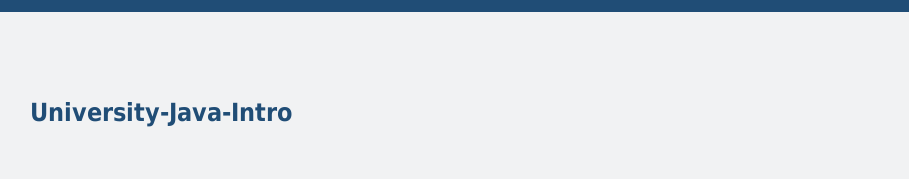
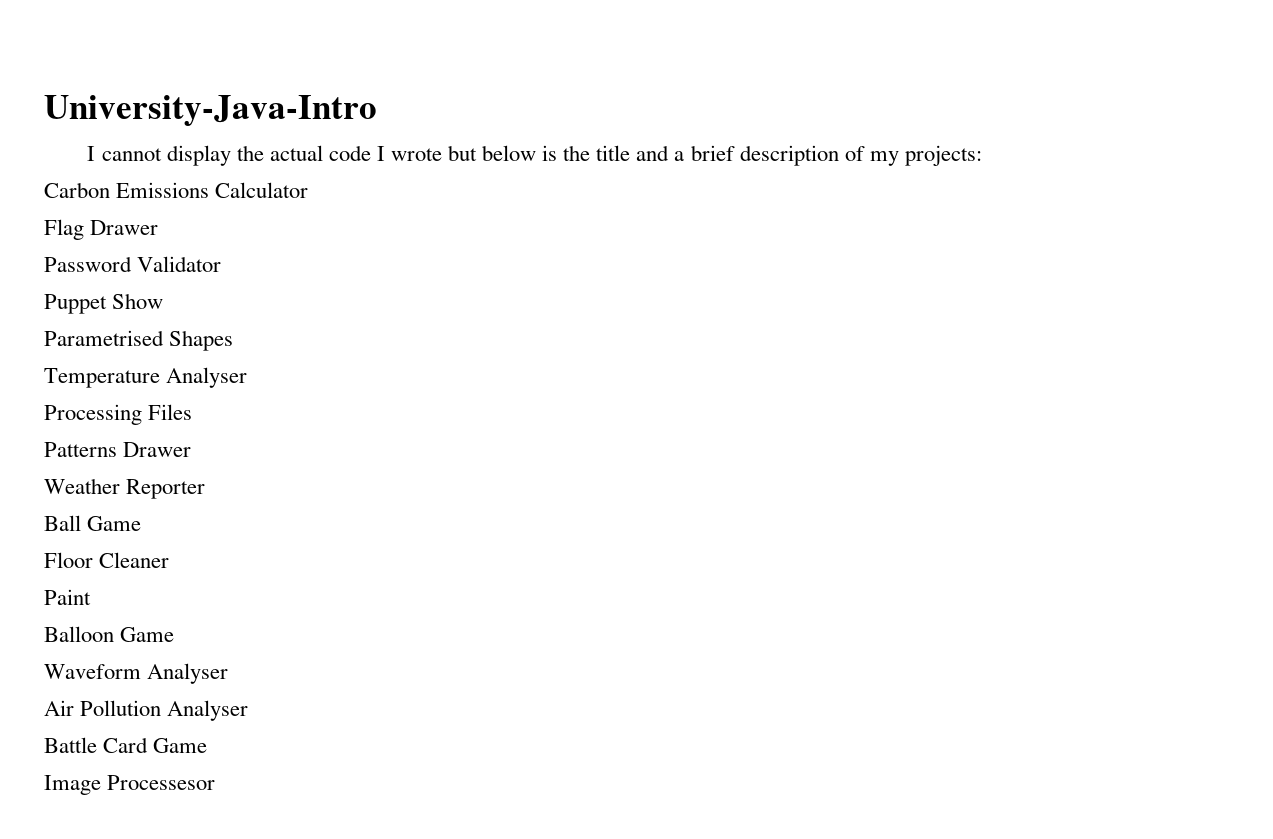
+ I cannot display the actual code I wrote but below is the title and a brief description of my projects:
+ Carbon Emissions Calculator
+ Flag Drawer
+ Password Validator
+ Puppet Show
+ Parametrised Shapes
+ Temperature Analyser
+ Processing Files
+ Patterns Drawer
+ Weather Reporter
+ Ball Game
+ Floor Cleaner
+ Paint
+ Balloon Game
+ Waveform Analyser
+ Air Pollution Analyser
+ Battle Card Game
+ Image Processesor

